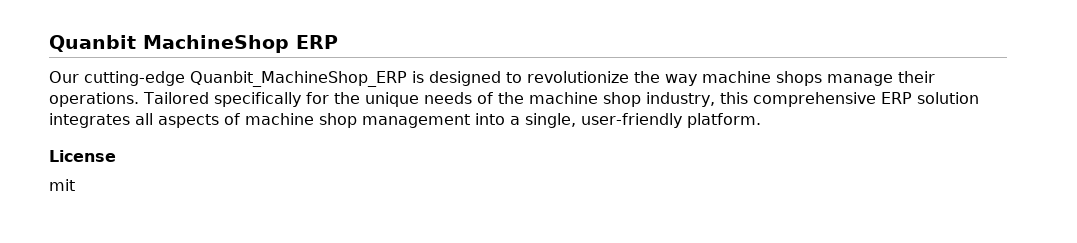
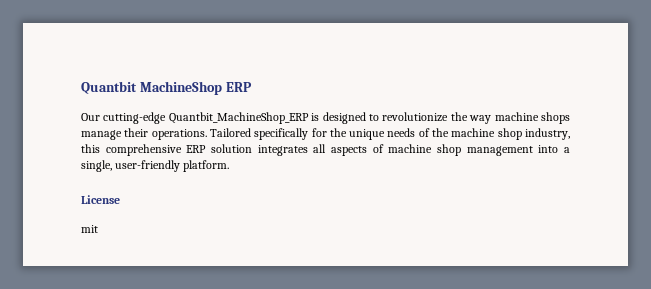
- Quanbit MachineShop ERP
+ Quantbit MachineShop ERP
- Our cutting-edge Quanbit_MachineShop_ERP is designed to revolutionize the way machine shops manage their operations.
+ Our cutting-edge Quantbit_MachineShop_ERP is designed to revolutionize the way machine shops manage their operations.

